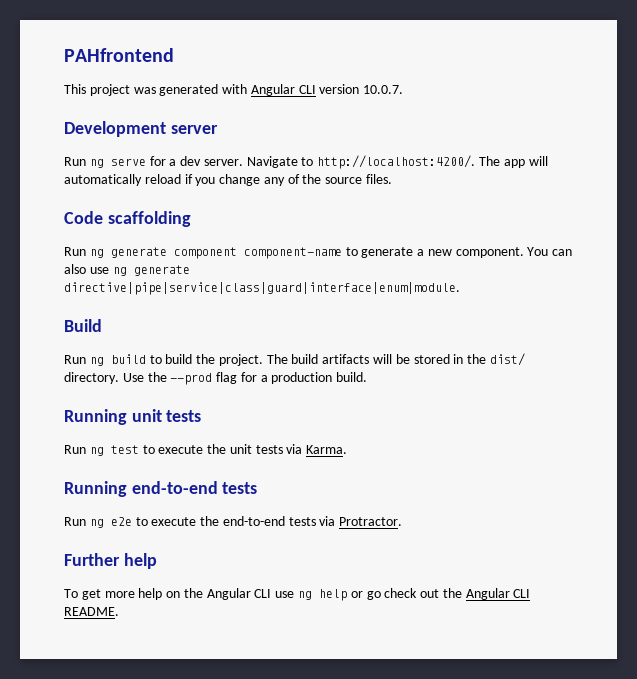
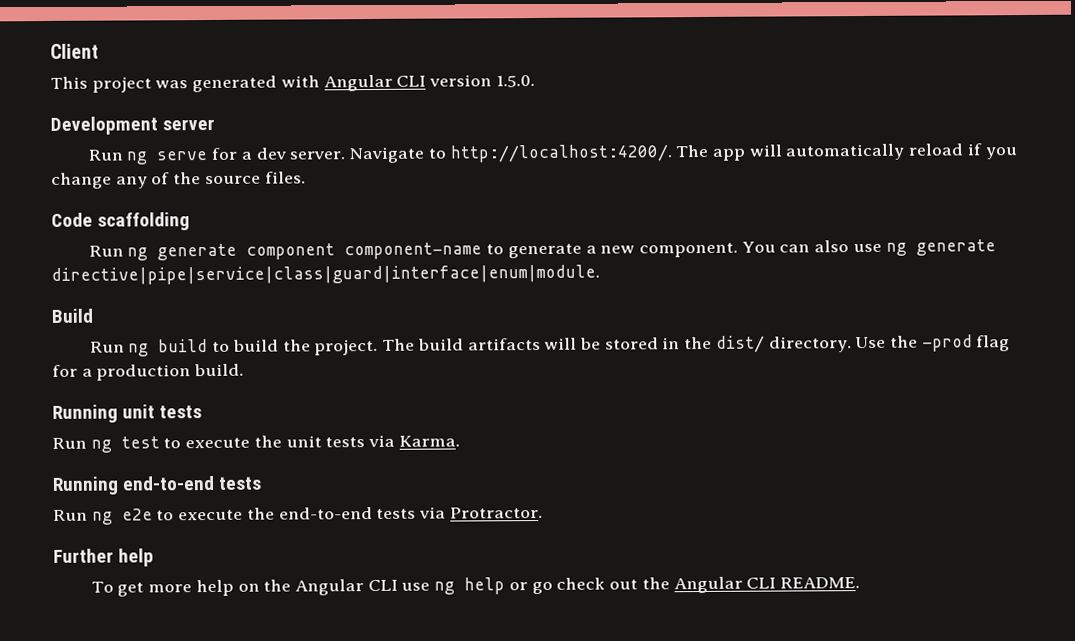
- PAHfrontend
+ Client
- This project was generated with Angular CLI version 10.0.7.
+ This project was generated with Angular CLI version 1.5.0.
- Use the --prod flag for a production build.
+ Use the -prod flag for a production build.

